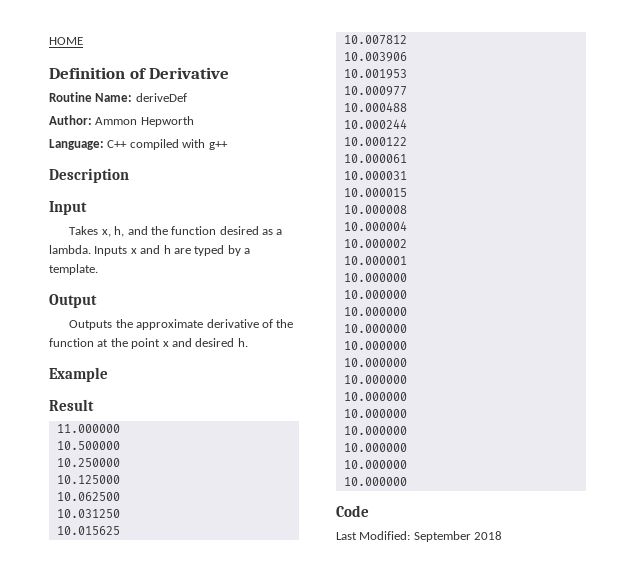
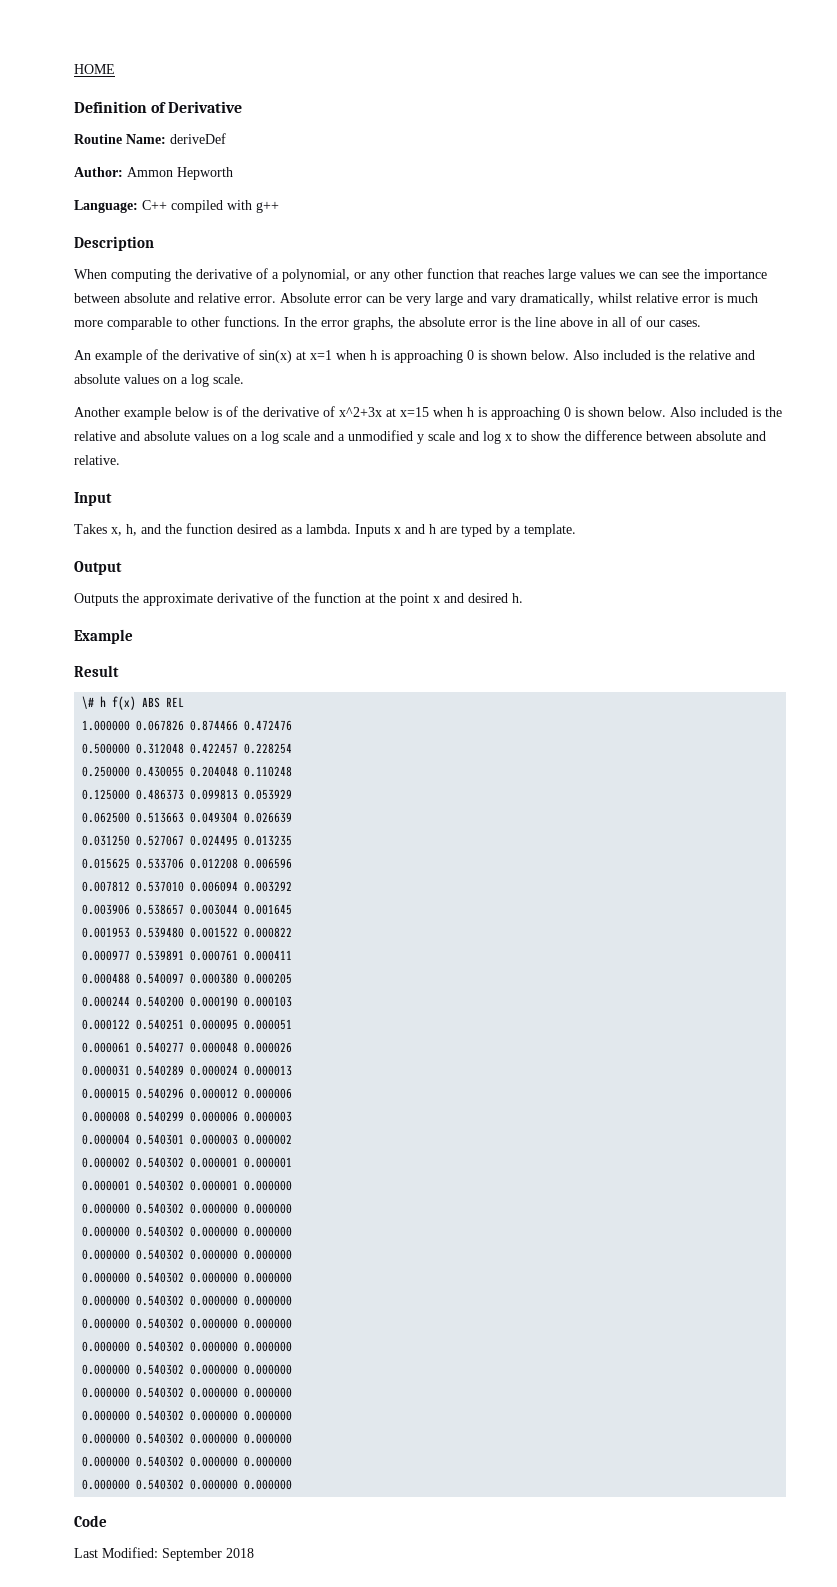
+ When computing the derivative of a polynomial, or any other function that reaches large values we can see the importance between absolute and relative error. Absolute error can be very large and vary dramatically, whilst relative error is much more comparable to other functions. In the error graphs, the absolute error is the line above in all of our cases.
+ An example of the derivative of sin(x) at x=1 when h is approaching 0 is shown below. Also included is the relative and absolute values on a log scale.
+ Another example below is of the derivative of x^2+3x at x=15 when h is approaching 0 is shown below. Also included is the relative and absolute values on a log scale and a unmodified y scale and log x to show the difference between absolute and relative.
- 11.000000
- 10.500000
- 10.250000
- 10.125000
- 10.062500
- 10.031250
- 10.015625
- 10.007812
- 10.003906
- 10.001953
- 10.000977
- 10.000488
- 10.000244
- 10.000122
- 10.000061
- 10.000031
- 10.000015
- 10.000008
- 10.000004
- 10.000002
- 10.000001
- 10.000000
- 10.000000
- 10.000000
- 10.000000
- 10.000000
- 10.000000
- 10.000000
- 10.000000
- 10.000000
- 10.000000
- 10.000000
- 10.000000
- 10.000000
+ \# h f(x) ABS REL
+ 1.000000 0.067826 0.874466 0.472476
+ 0.500000 0.312048 0.422457 0.228254
+ 0.250000 0.430055 0.204048 0.110248
+ 0.125000 0.486373 0.099813 0.053929
+ 0.062500 0.513663 0.049304 0.026639
+ 0.031250 0.527067 0.024495 0.013235
+ 0.015625 0.533706 0.012208 0.006596
+ 0.007812 0.537010 0.006094 0.003292
+ 0.003906 0.538657 0.003044 0.001645
+ 0.001953 0.539480 0.001522 0.000822
+ 0.000977 0.539891 0.000761 0.000411
+ 0.000488 0.540097 0.000380 0.000205
+ 0.000244 0.540200 0.000190 0.000103
+ 0.000122 0.540251 0.000095 0.000051
+ 0.000061 0.540277 0.000048 0.000026
+ 0.000031 0.540289 0.000024 0.000013
+ 0.000015 0.540296 0.000012 0.000006
+ 0.000008 0.540299 0.000006 0.000003
+ 0.000004 0.540301 0.000003 0.000002
+ 0.000002 0.540302 0.000001 0.000001
+ 0.000001 0.540302 0.000001 0.000000
+ 0.000000 0.540302 0.000000 0.000000
+ 0.000000 0.540302 0.000000 0.000000
+ 0.000000 0.540302 0.000000 0.000000
+ 0.000000 0.540302 0.000000 0.000000
+ 0.000000 0.540302 0.000000 0.000000
+ 0.000000 0.540302 0.000000 0.000000
+ 0.000000 0.540302 0.000000 0.000000
+ 0.000000 0.540302 0.000000 0.000000
+ 0.000000 0.540302 0.000000 0.000000
+ 0.000000 0.540302 0.000000 0.000000
+ 0.000000 0.540302 0.000000 0.000000
+ 0.000000 0.540302 0.000000 0.000000
+ 0.000000 0.540302 0.000000 0.000000

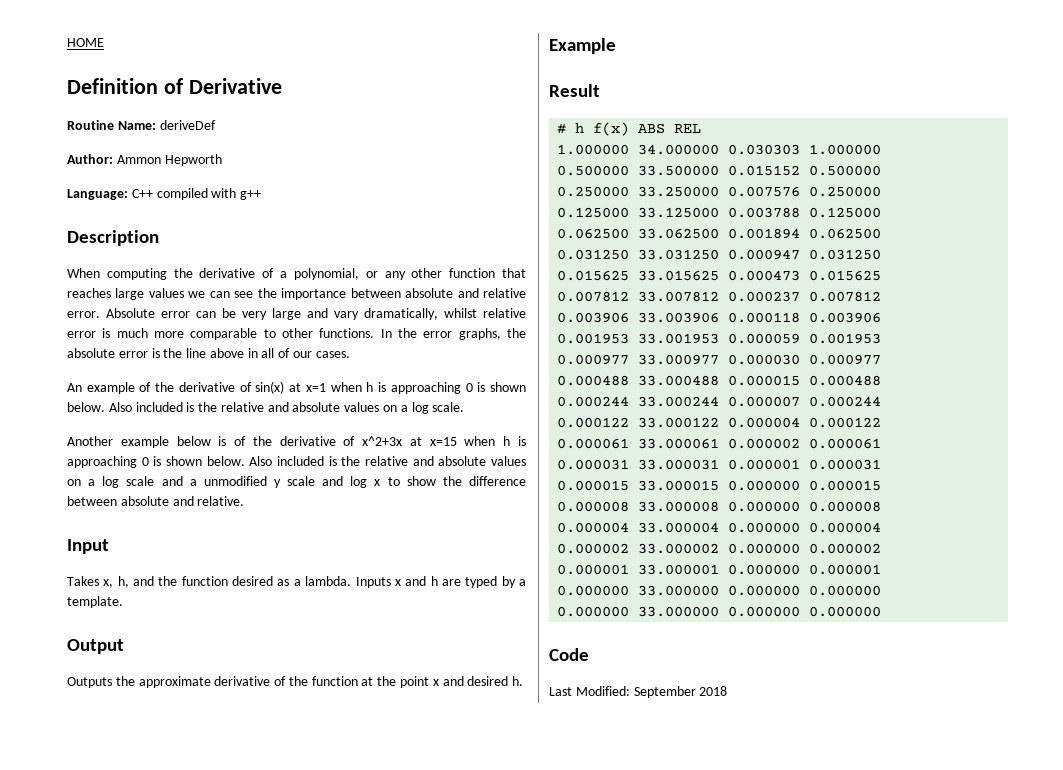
- \# h f(x) ABS REL
+ # h f(x) ABS REL
- 1.000000 0.067826 0.874466 0.472476
- 0.500000 0.312048 0.422457 0.228254
- 0.250000 0.430055 0.204048 0.110248
- 0.125000 0.486373 0.099813 0.053929
- 0.062500 0.513663 0.049304 0.026639
- 0.031250 0.527067 0.024495 0.013235
- 0.015625 0.533706 0.012208 0.006596
- 0.007812 0.537010 0.006094 0.003292
- 0.003906 0.538657 0.003044 0.001645
- 0.001953 0.539480 0.001522 0.000822
- 0.000977 0.539891 0.000761 0.000411
- 0.000488 0.540097 0.000380 0.000205
- 0.000244 0.540200 0.000190 0.000103
- 0.000122 0.540251 0.000095 0.000051
- 0.000061 0.540277 0.000048 0.000026
- 0.000031 0.540289 0.000024 0.000013
- 0.000015 0.540296 0.000012 0.000006
- 0.000008 0.540299 0.000006 0.000003
- 0.000004 0.540301 0.000003 0.000002
- 0.000002 0.540302 0.000001 0.000001
- 0.000001 0.540302 0.000001 0.000000
- 0.000000 0.540302 0.000000 0.000000
- 0.000000 0.540302 0.000000 0.000000
- 0.000000 0.540302 0.000000 0.000000
- 0.000000 0.540302 0.000000 0.000000
- 0.000000 0.540302 0.000000 0.000000
- 0.000000 0.540302 0.000000 0.000000
- 0.000000 0.540302 0.000000 0.000000
- 0.000000 0.540302 0.000000 0.000000
- 0.000000 0.540302 0.000000 0.000000
- 0.000000 0.540302 0.000000 0.000000
- 0.000000 0.540302 0.000000 0.000000
- 0.000000 0.540302 0.000000 0.000000
- 0.000000 0.540302 0.000000 0.000000
+ 1.000000 34.000000 0.030303 1.000000
+ 0.500000 33.500000 0.015152 0.500000
+ 0.250000 33.250000 0.007576 0.250000
+ 0.125000 33.125000 0.003788 0.125000
+ 0.062500 33.062500 0.001894 0.062500
+ 0.031250 33.031250 0.000947 0.031250
+ 0.015625 33.015625 0.000473 0.015625
+ 0.007812 33.007812 0.000237 0.007812
+ 0.003906 33.003906 0.000118 0.003906
+ 0.001953 33.001953 0.000059 0.001953
+ 0.000977 33.000977 0.000030 0.000977
+ 0.000488 33.000488 0.000015 0.000488
+ 0.000244 33.000244 0.000007 0.000244
+ 0.000122 33.000122 0.000004 0.000122
+ 0.000061 33.000061 0.000002 0.000061
+ 0.000031 33.000031 0.000001 0.000031
+ 0.000015 33.000015 0.000000 0.000015
+ 0.000008 33.000008 0.000000 0.000008
+ 0.000004 33.000004 0.000000 0.000004
+ 0.000002 33.000002 0.000000 0.000002
+ 0.000001 33.000001 0.000000 0.000001
+ 0.000000 33.000000 0.000000 0.000000
+ 0.000000 33.000000 0.000000 0.000000

